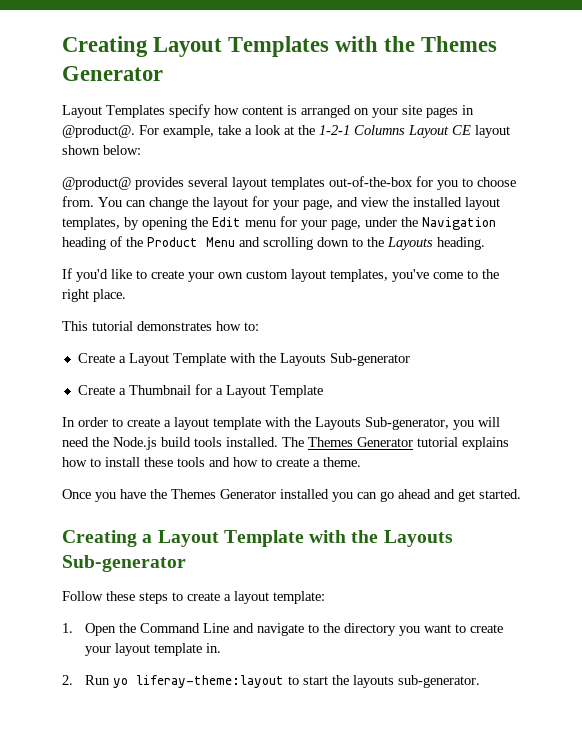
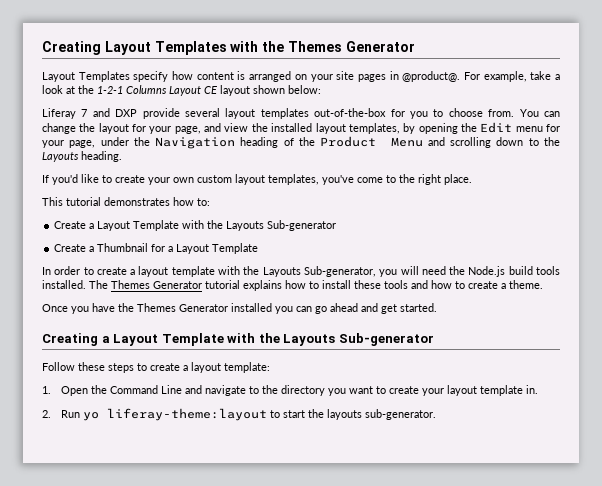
- @product@ provides several layout templates out-of-the-box for you to choose from.
+ Liferay 7 and DXP provide several layout templates out-of-the-box for you to choose from.

